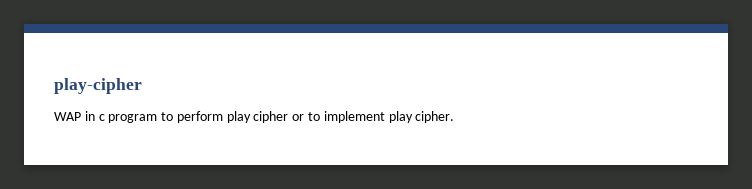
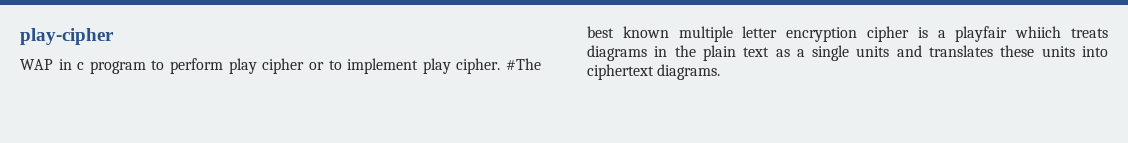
+ #The best known multiple letter encryption cipher is a playfair whiich treats diagrams in the plain text as a single units and translates these units into ciphertext diagrams.

